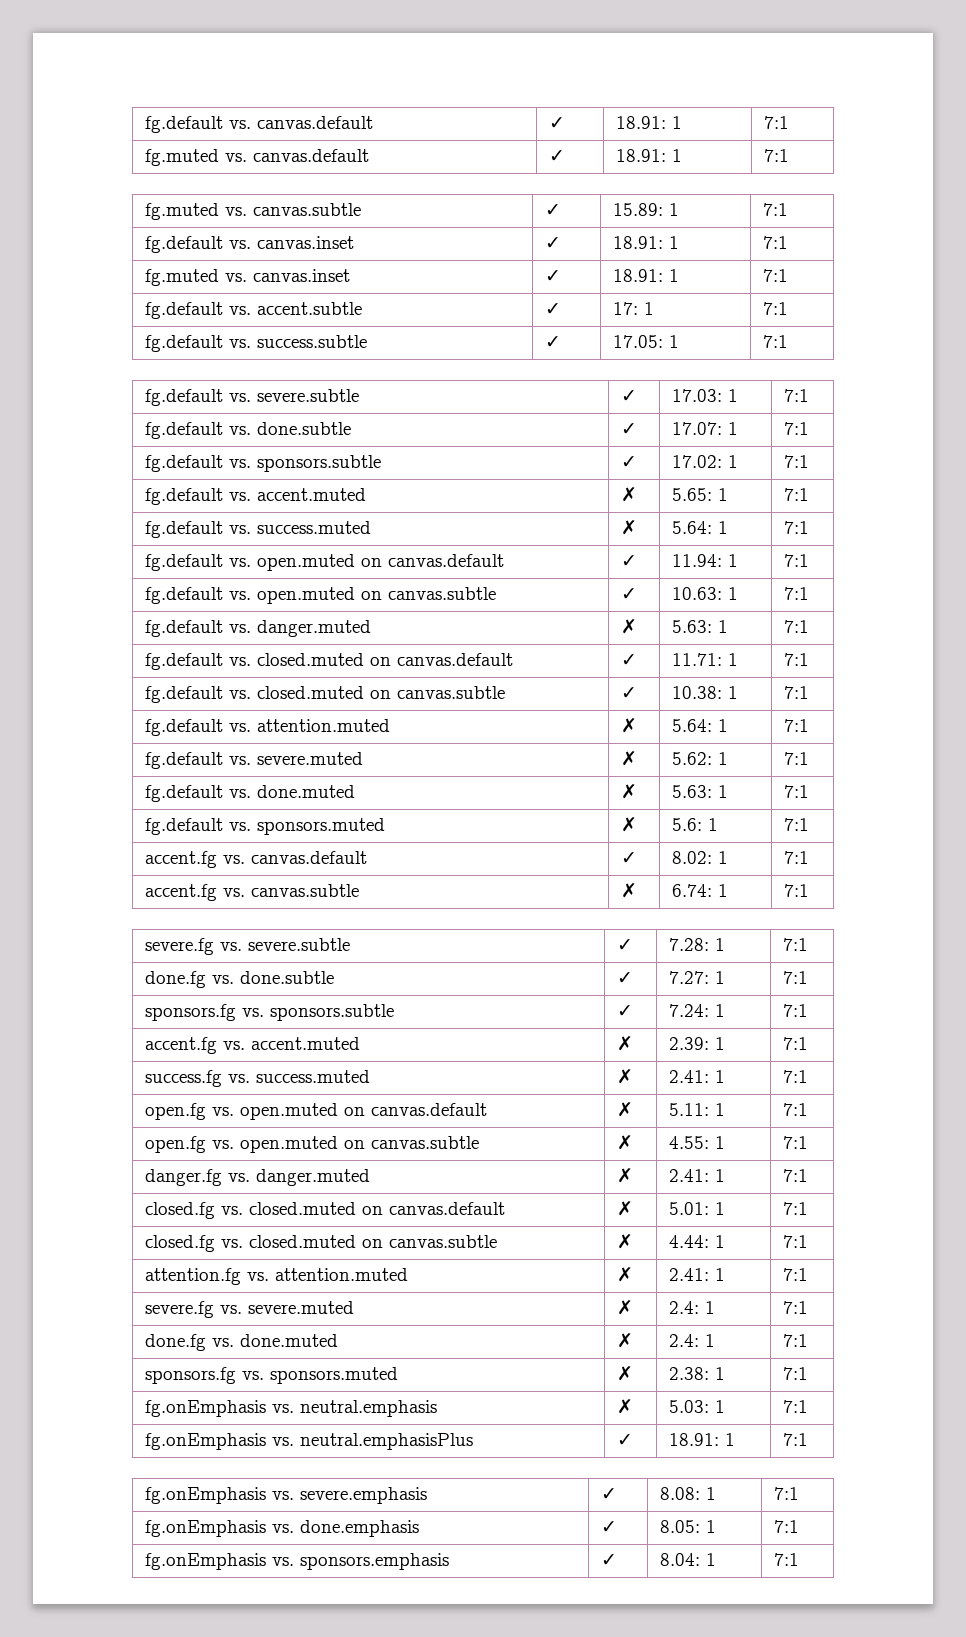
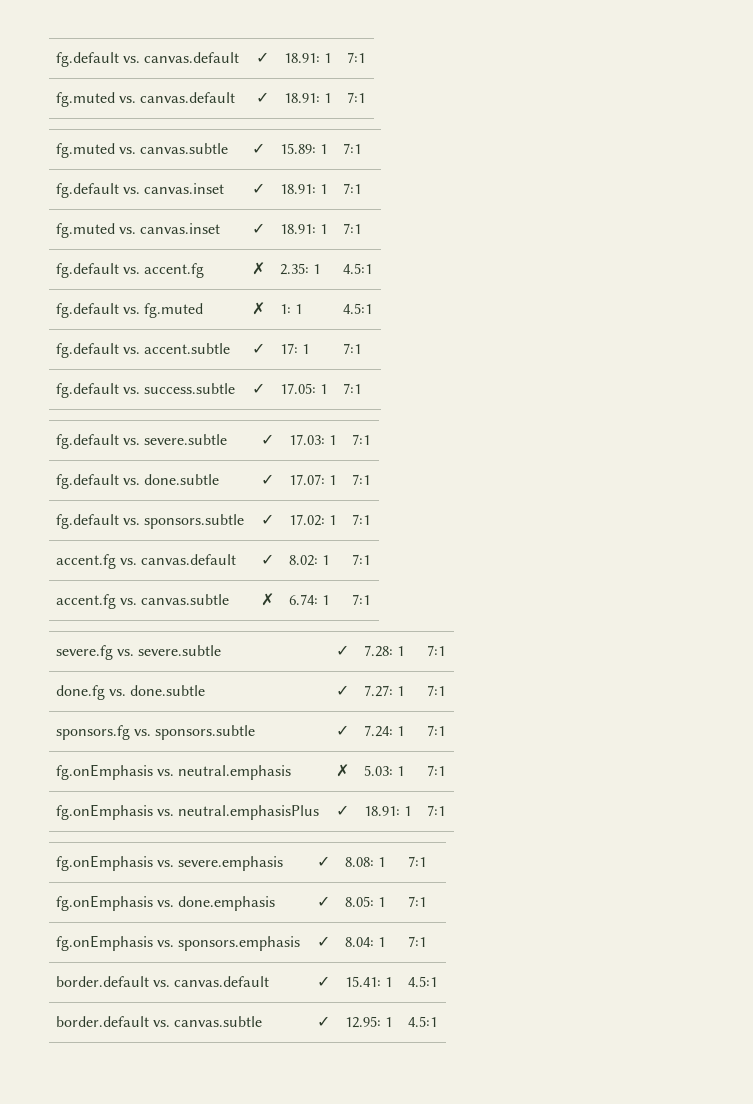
+ fg.default vs. accent.fg | ✗ | 2.35: 1 | 4.5:1
+ fg.default vs. fg.muted | ✗ | 1: 1 | 4.5:1
- fg.default vs. accent.muted | ✗ | 5.65: 1 | 7:1
- fg.default vs. success.muted | ✗ | 5.64: 1 | 7:1
- fg.default vs. open.muted on canvas.default | ✓ | 11.94: 1 | 7:1
- fg.default vs. open.muted on canvas.subtle | ✓ | 10.63: 1 | 7:1
- fg.default vs. danger.muted | ✗ | 5.63: 1 | 7:1
- fg.default vs. closed.muted on canvas.default | ✓ | 11.71: 1 | 7:1
- fg.default vs. closed.muted on canvas.subtle | ✓ | 10.38: 1 | 7:1
- fg.default vs. attention.muted | ✗ | 5.64: 1 | 7:1
- fg.default vs. severe.muted | ✗ | 5.62: 1 | 7:1
- fg.default vs. done.muted | ✗ | 5.63: 1 | 7:1
- fg.default vs. sponsors.muted | ✗ | 5.6: 1 | 7:1
- accent.fg vs. accent.muted | ✗ | 2.39: 1 | 7:1
- success.fg vs. success.muted | ✗ | 2.41: 1 | 7:1
- open.fg vs. open.muted on canvas.default | ✗ | 5.11: 1 | 7:1
- open.fg vs. open.muted on canvas.subtle | ✗ | 4.55: 1 | 7:1
- danger.fg vs. danger.muted | ✗ | 2.41: 1 | 7:1
- closed.fg vs. closed.muted on canvas.default | ✗ | 5.01: 1 | 7:1
- closed.fg vs. closed.muted on canvas.subtle | ✗ | 4.44: 1 | 7:1
- attention.fg vs. attention.muted | ✗ | 2.41: 1 | 7:1
- severe.fg vs. severe.muted | ✗ | 2.4: 1 | 7:1
- done.fg vs. done.muted | ✗ | 2.4: 1 | 7:1
- sponsors.fg vs. sponsors.muted | ✗ | 2.38: 1 | 7:1
+ border.default vs. canvas.default | ✓ | 15.41: 1 | 4.5:1
+ border.default vs. canvas.subtle | ✓ | 12.95: 1 | 4.5:1

